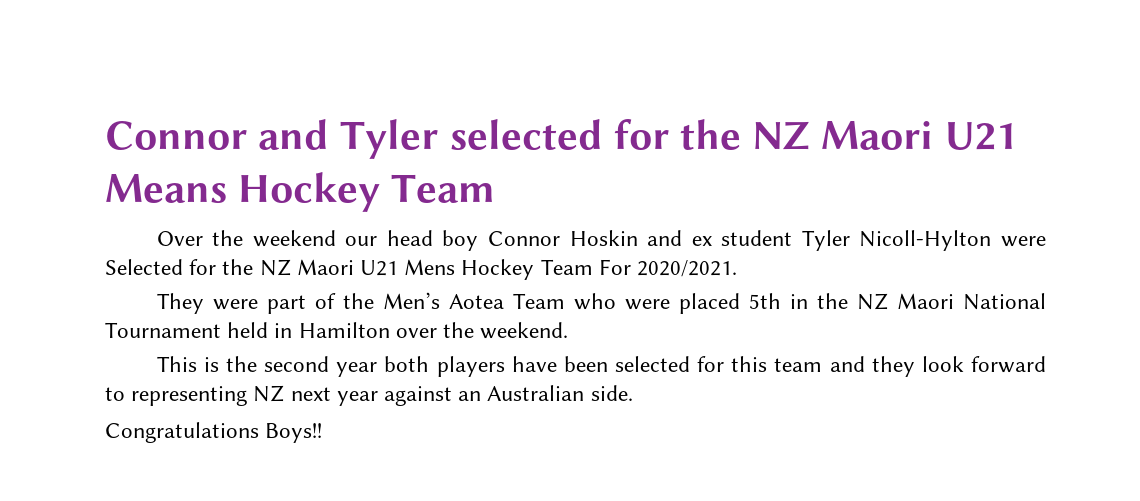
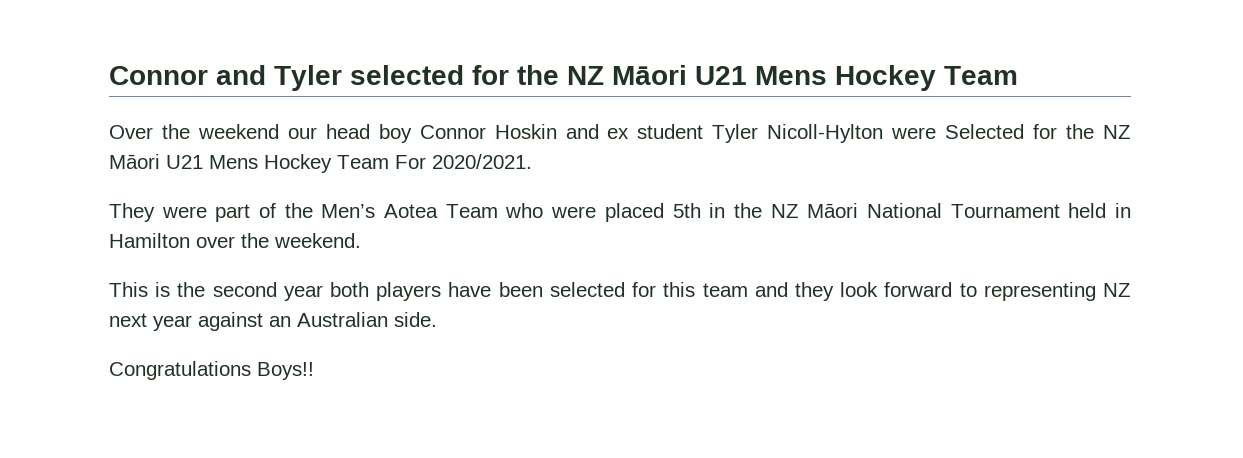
- Connor and Tyler selected for the NZ Maori U21 Means Hockey Team
+ Connor and Tyler selected for the NZ Māori U21 Mens Hockey Team
- Over the weekend our head boy Connor Hoskin and ex student Tyler Nicoll-Hylton were Selected for the NZ Maori U21 Mens Hockey Team For 2020/2021.
+ Over the weekend our head boy Connor Hoskin and ex student Tyler Nicoll-Hylton were Selected for the NZ Māori U21 Mens Hockey Team For 2020/2021.
- They were part of the Men’s Aotea Team who were placed 5th in the NZ Maori National Tournament held in Hamilton over the weekend.
+ They were part of the Men’s Aotea Team who were placed 5th in the NZ Māori National Tournament held in Hamilton over the weekend.

